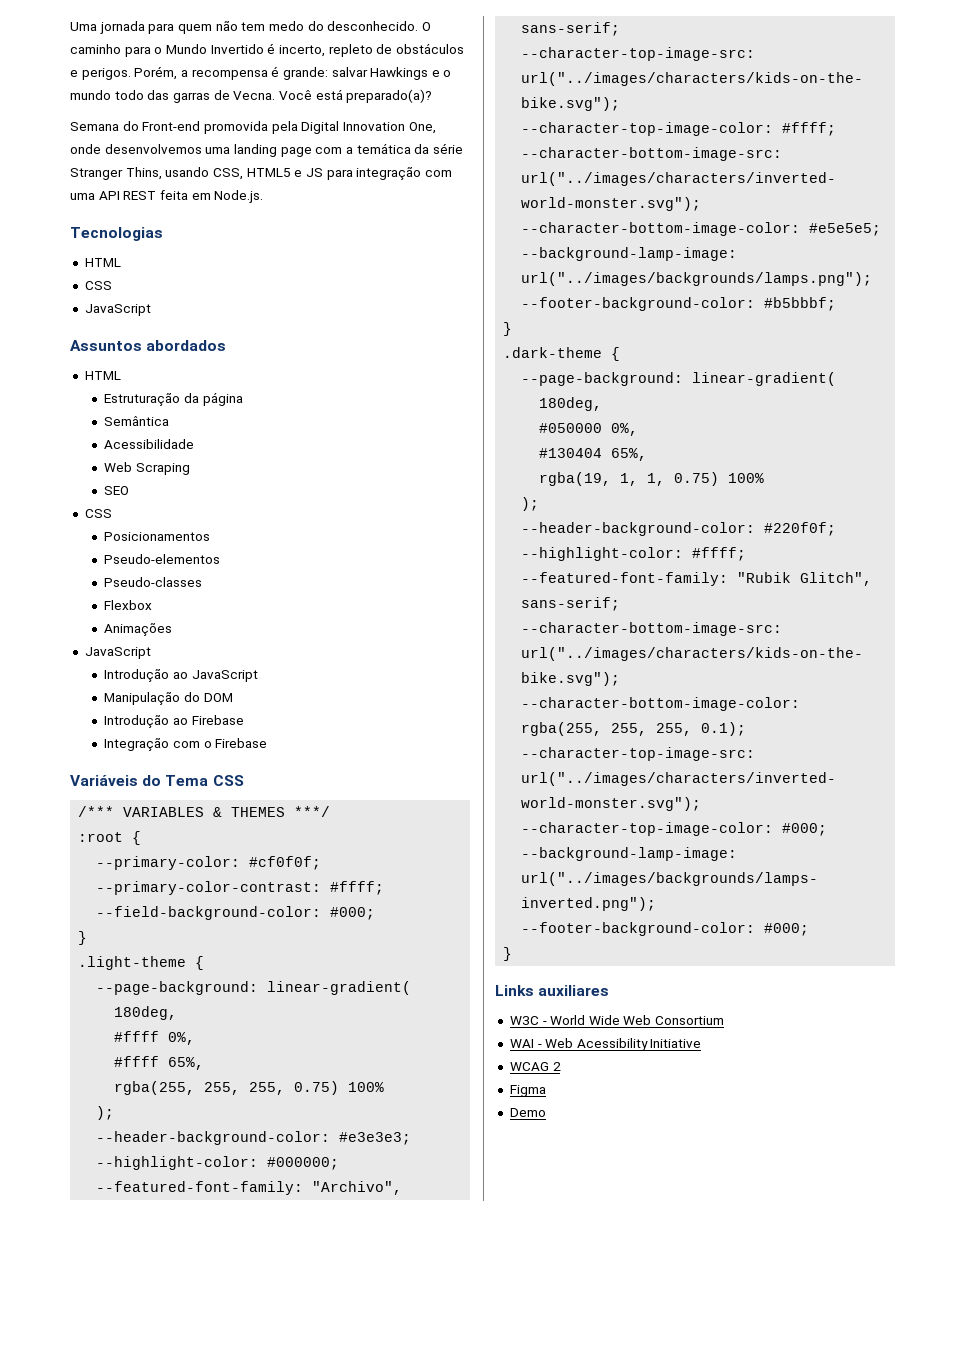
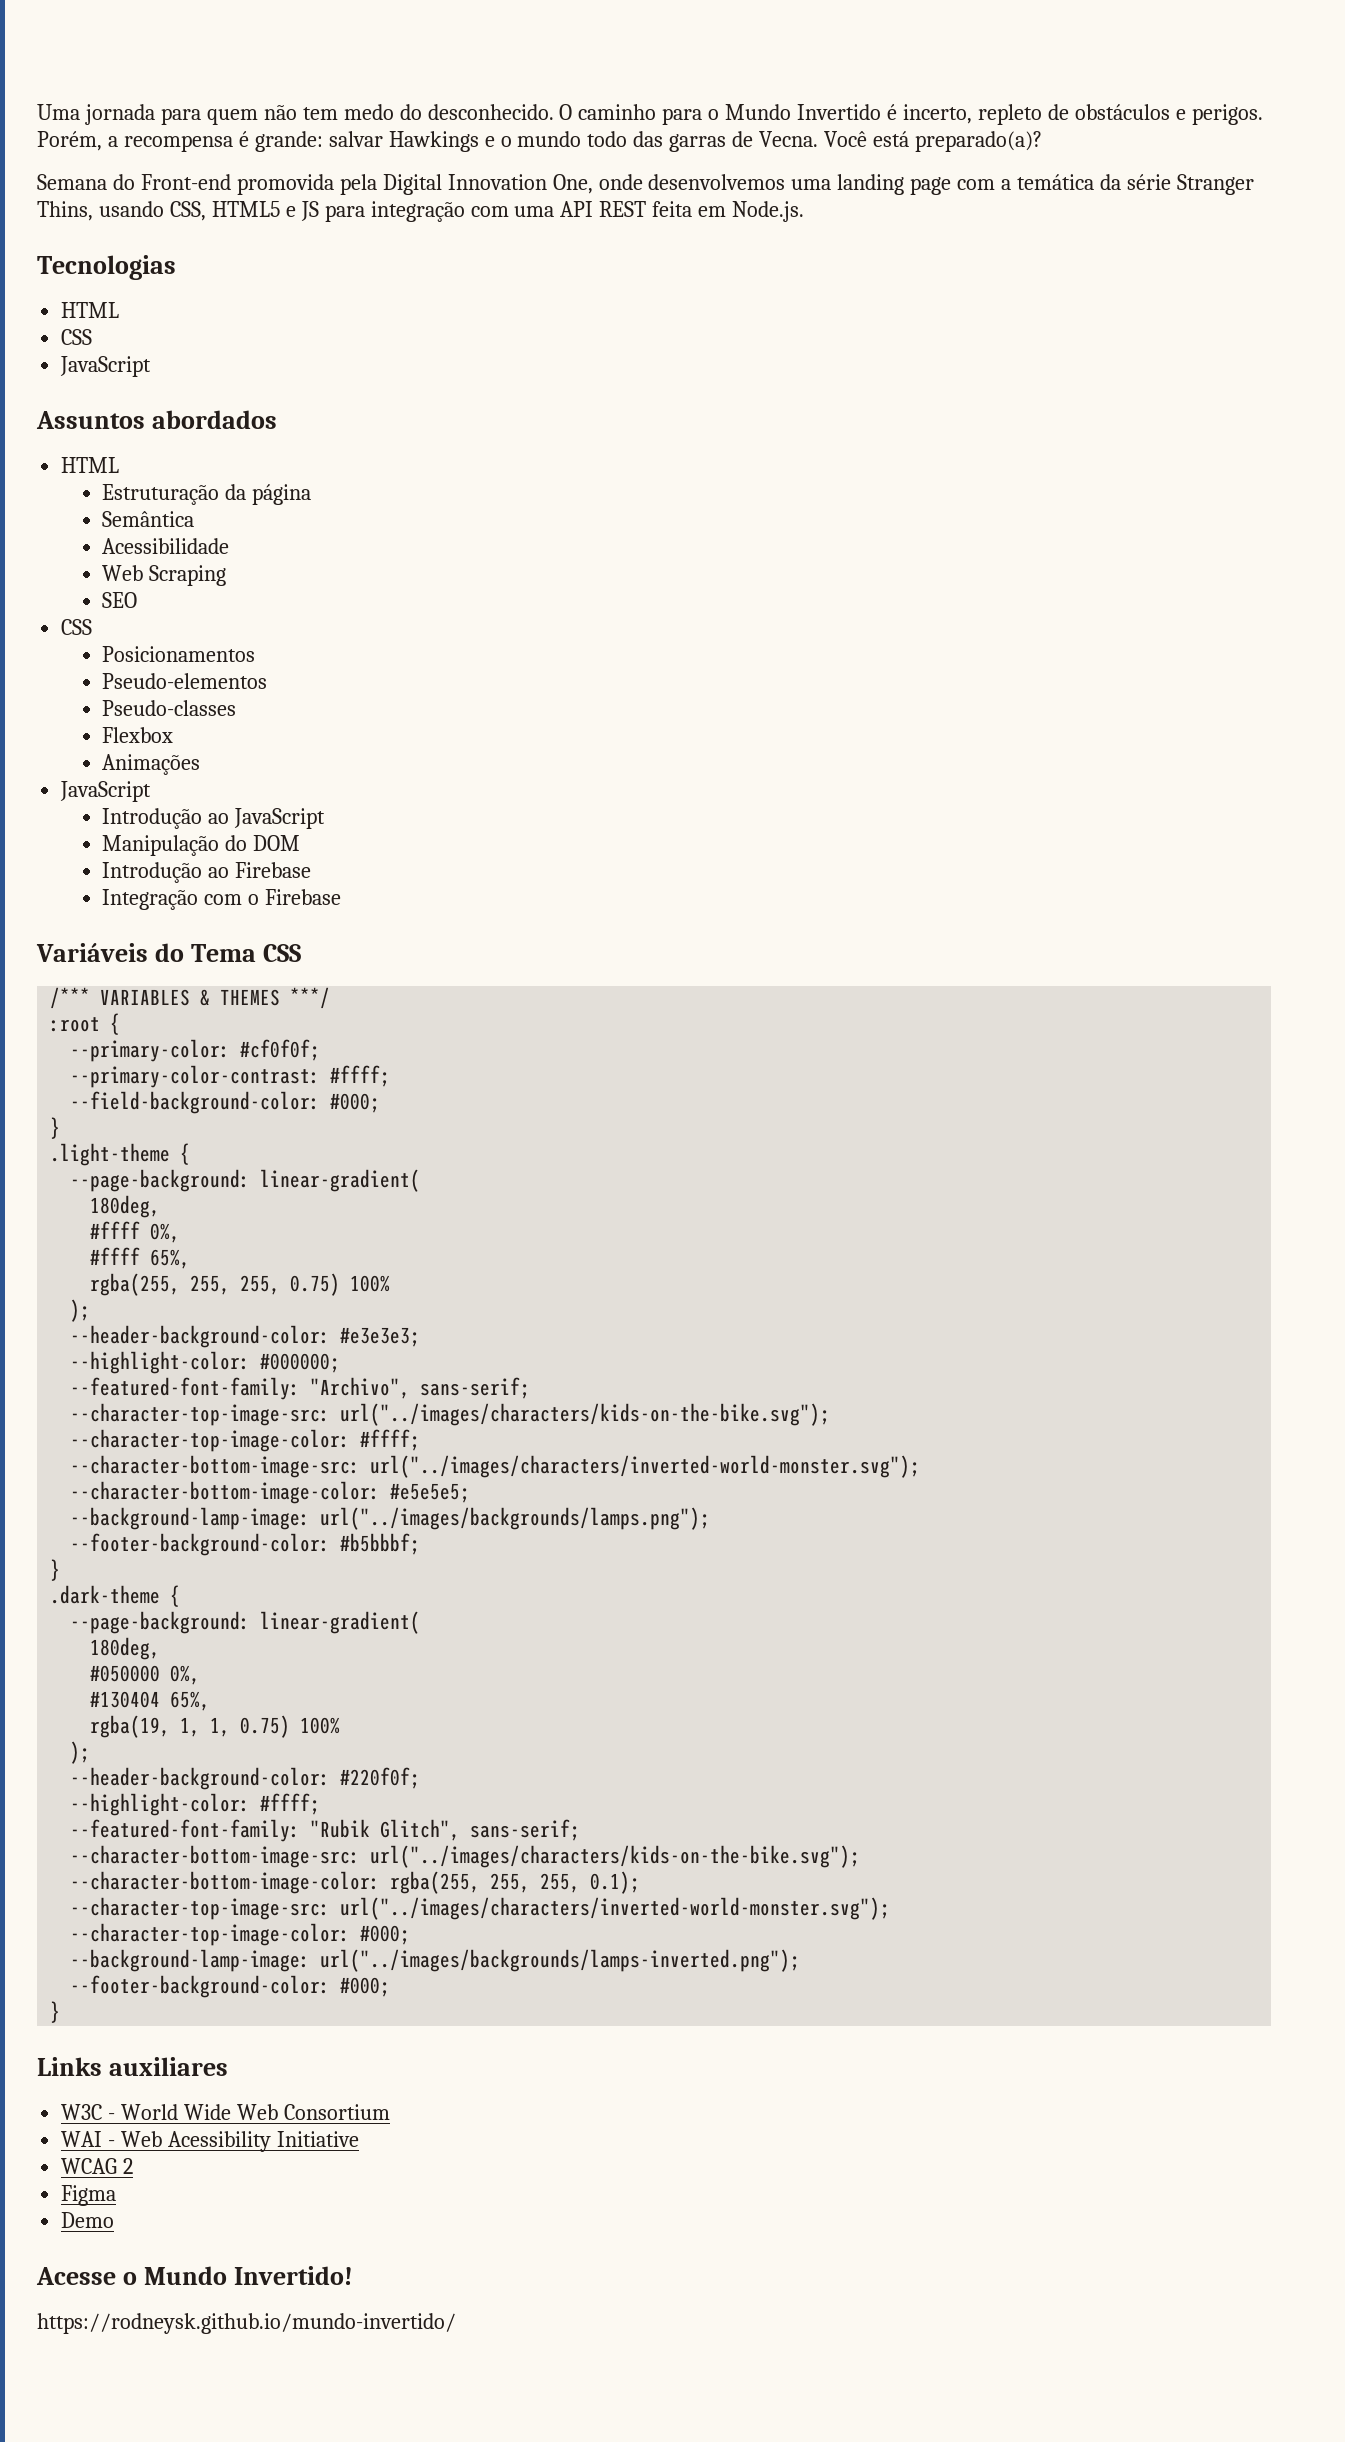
+ Acesse o Mundo Invertido!
+ https://rodneysk.github.io/mundo-invertido/

